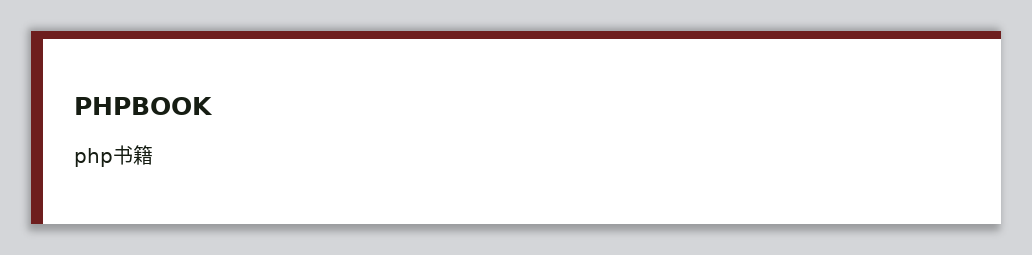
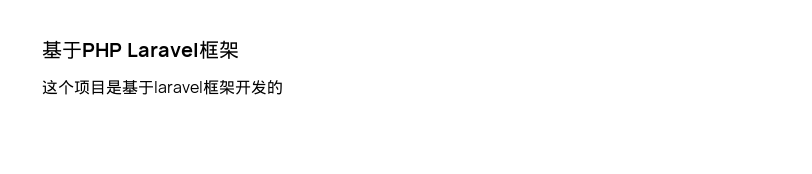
- PHPBOOK
- php书籍
+ 基于PHP Laravel框架
+ 这个项目是基于laravel框架开发的

